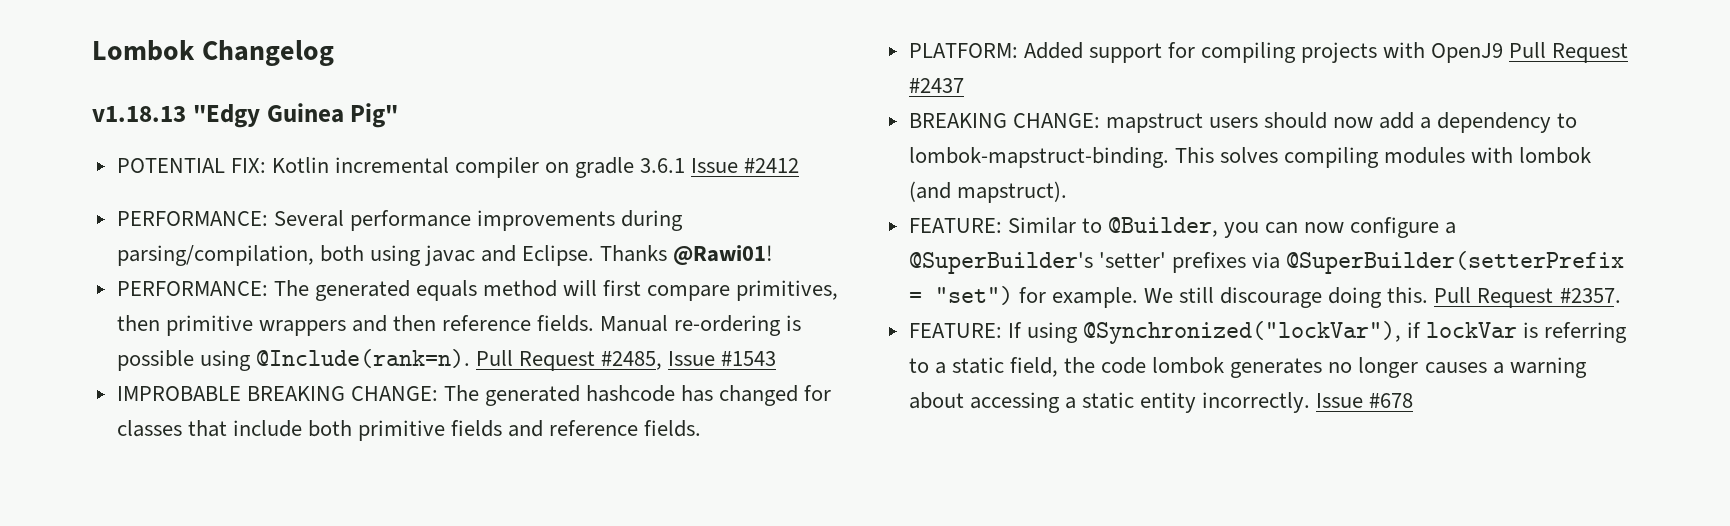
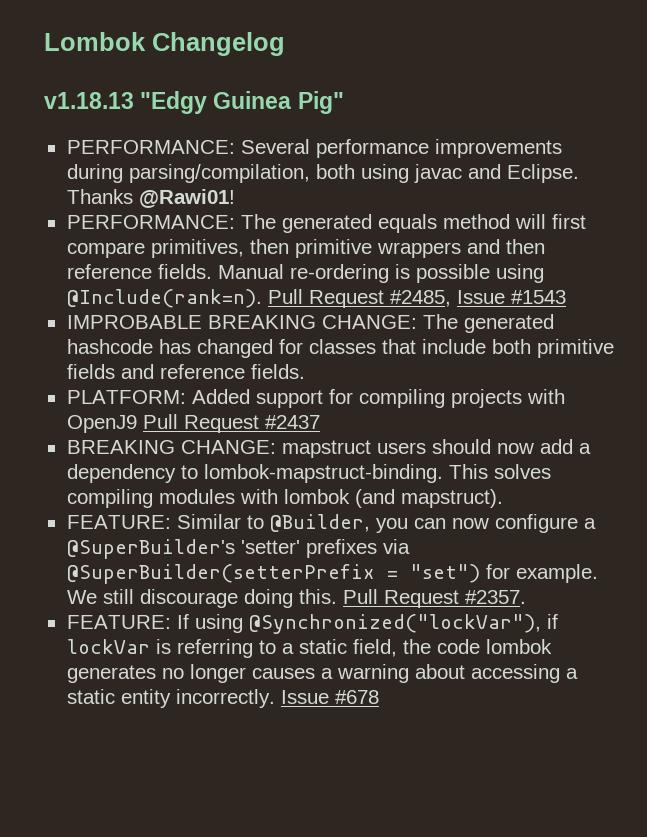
- POTENTIAL FIX: Kotlin incremental compiler on gradle 3.6.1 Issue #2412

